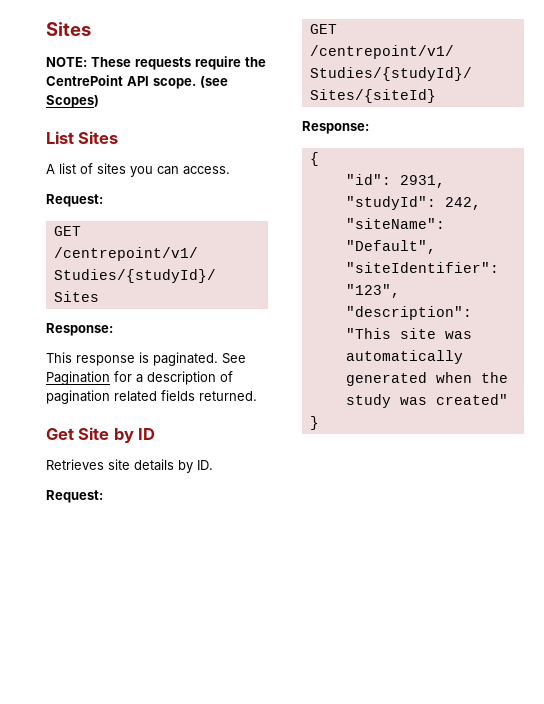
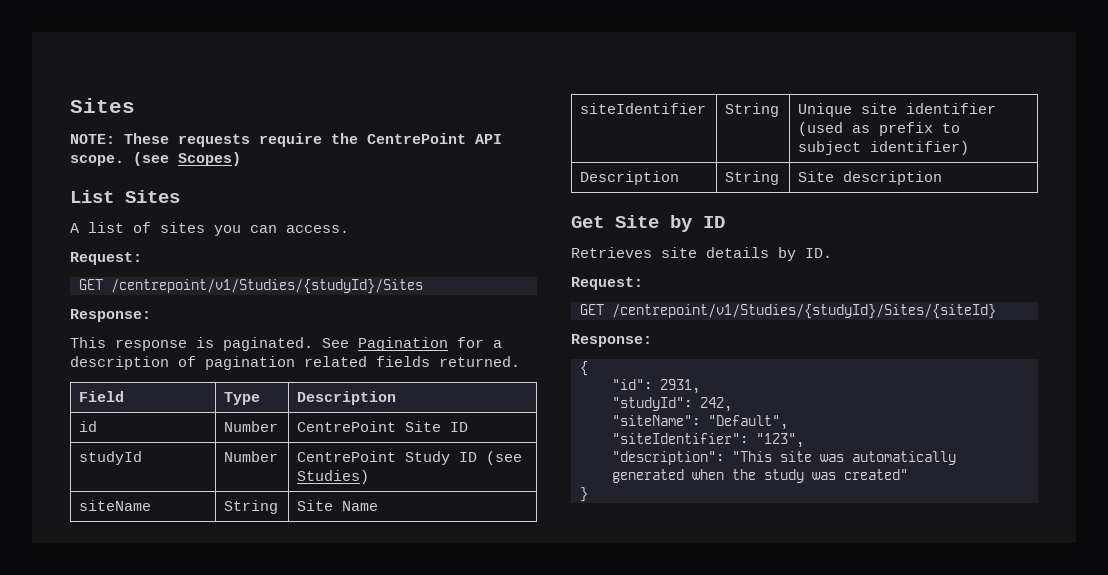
+ Field | Type | Description
+ id | Number | CentrePoint Site ID
+ studyId | Number | CentrePoint Study ID (see Studies)
+ siteName | String | Site Name
+ siteIdentifier | String | Unique site identifier (used as prefix to subject identifier)
+ Description | String | Site description

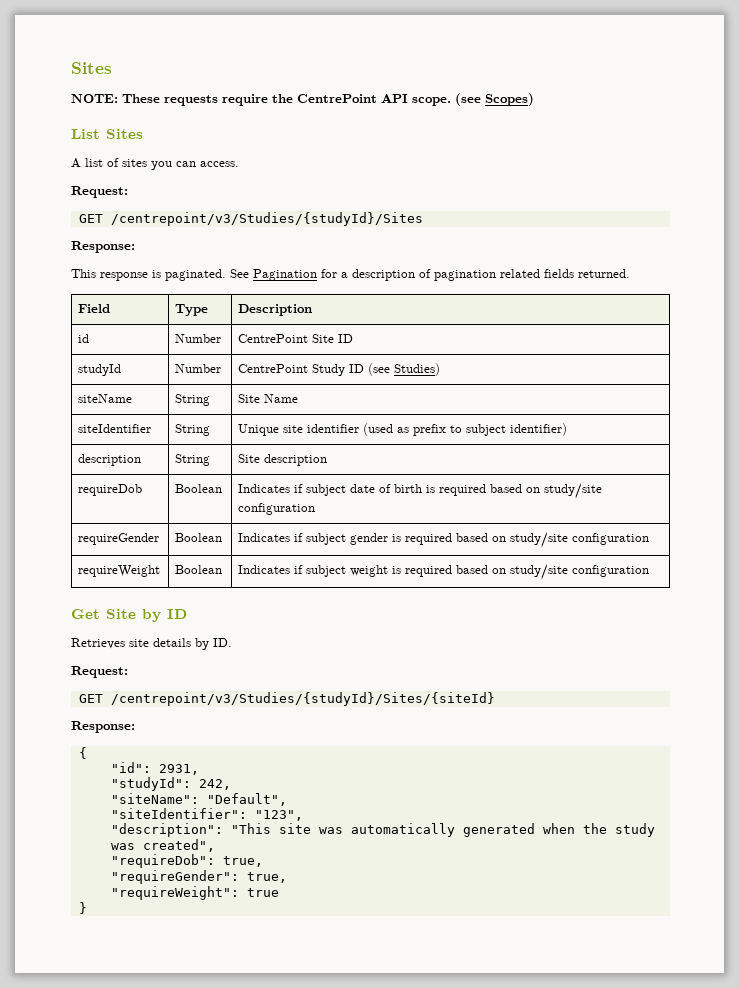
- GET /centrepoint/v1/Studies/{studyId}/Sites
+ GET /centrepoint/v3/Studies/{studyId}/Sites
- Description | String | Site description
+ description | String | Site description
+ requireDob | Boolean | Indicates if subject date of birth is required based on study/site configuration
+ requireGender | Boolean | Indicates if subject gender is required based on study/site configuration
+ requireWeight | Boolean | Indicates if subject weight is required based on study/site configuration
- GET /centrepoint/v1/Studies/{studyId}/Sites/{siteId}
+ GET /centrepoint/v3/Studies/{studyId}/Sites/{siteId}
- "description": "This site was automatically generated when the study was created"
+ "description": "This site was automatically generated when the study was created",
+ "requireDob": true,
+ "requireGender": true,
+ "requireWeight": true

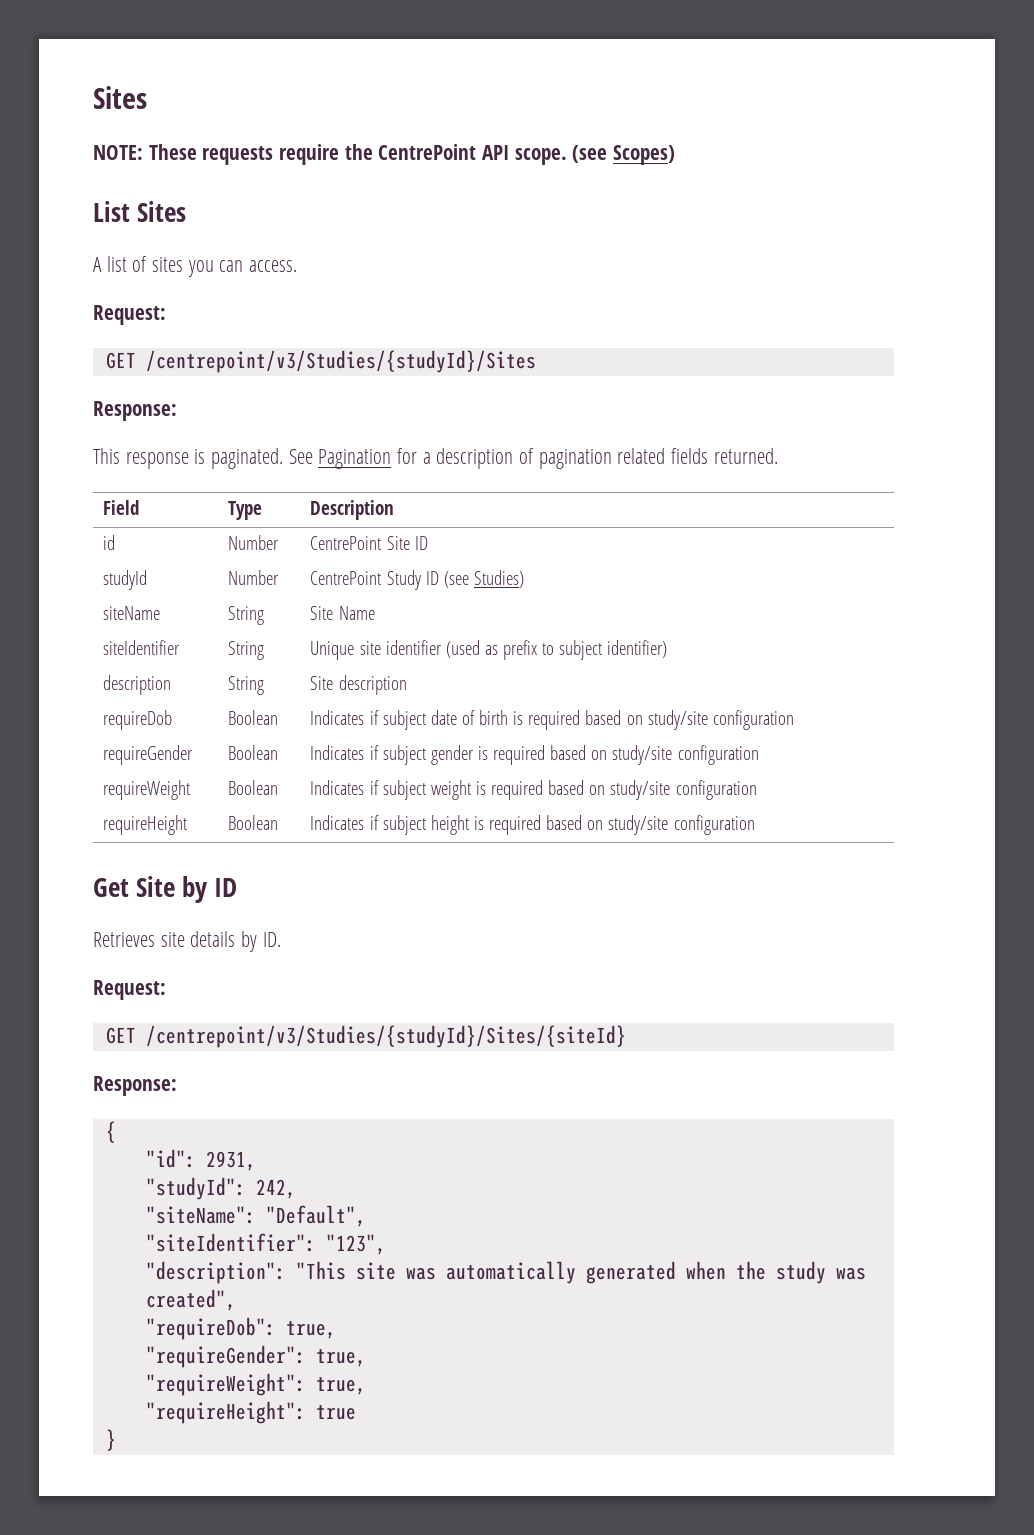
+ requireHeight | Boolean | Indicates if subject height is required based on study/site configuration
- "requireWeight": true
+ "requireWeight": true,
+ "requireHeight": true

